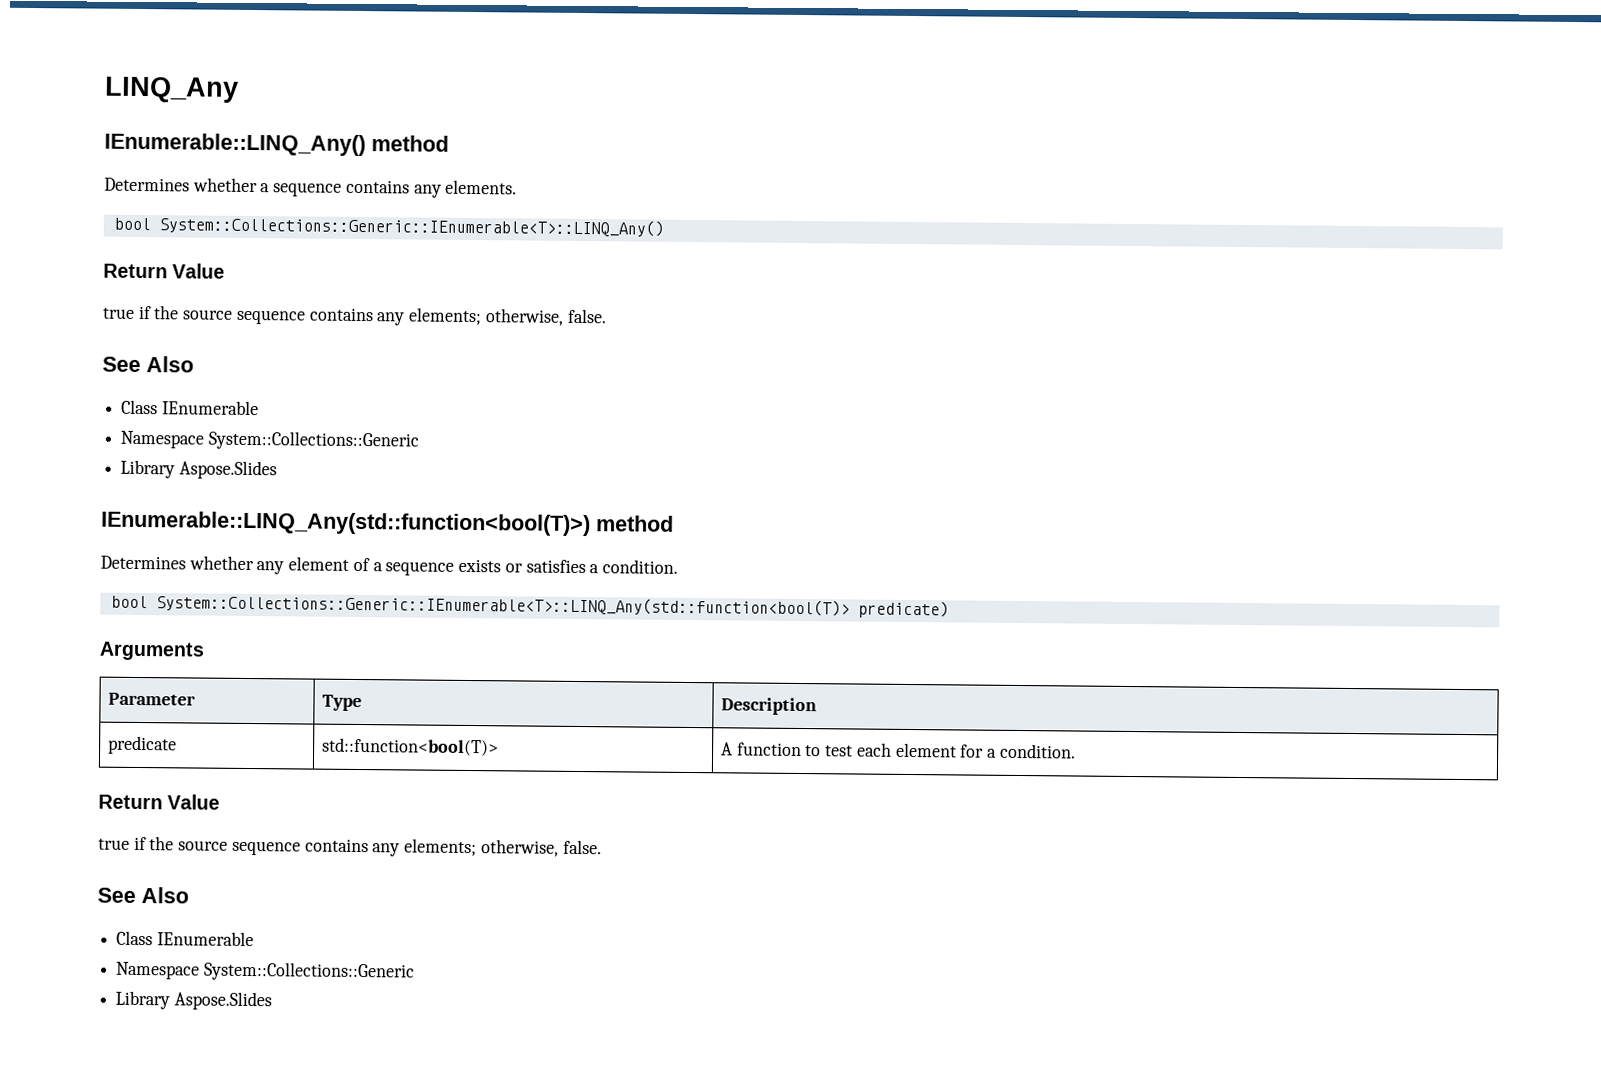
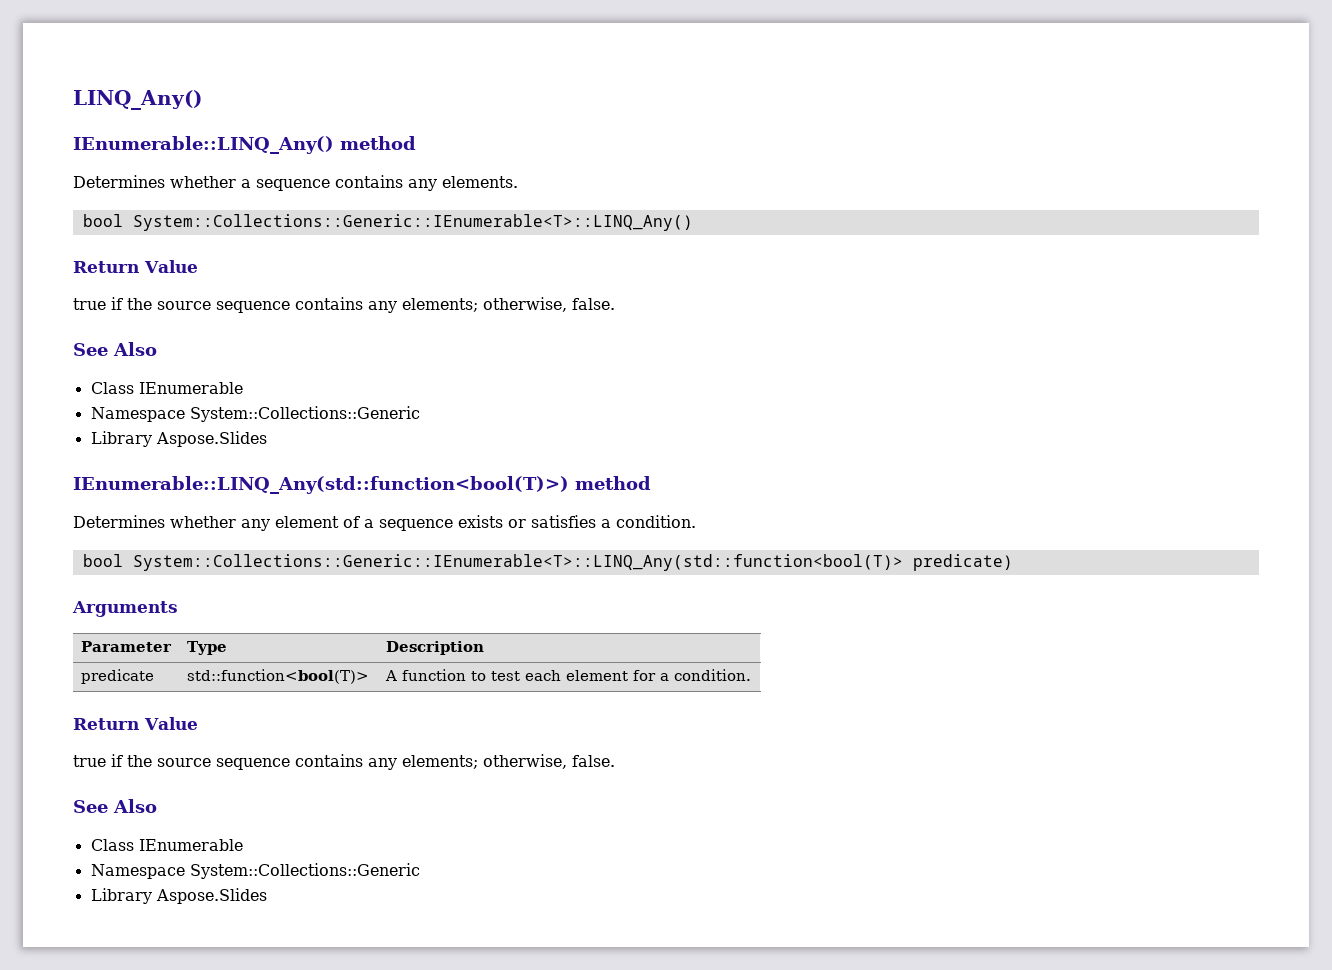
- LINQ_Any
+ LINQ_Any()

